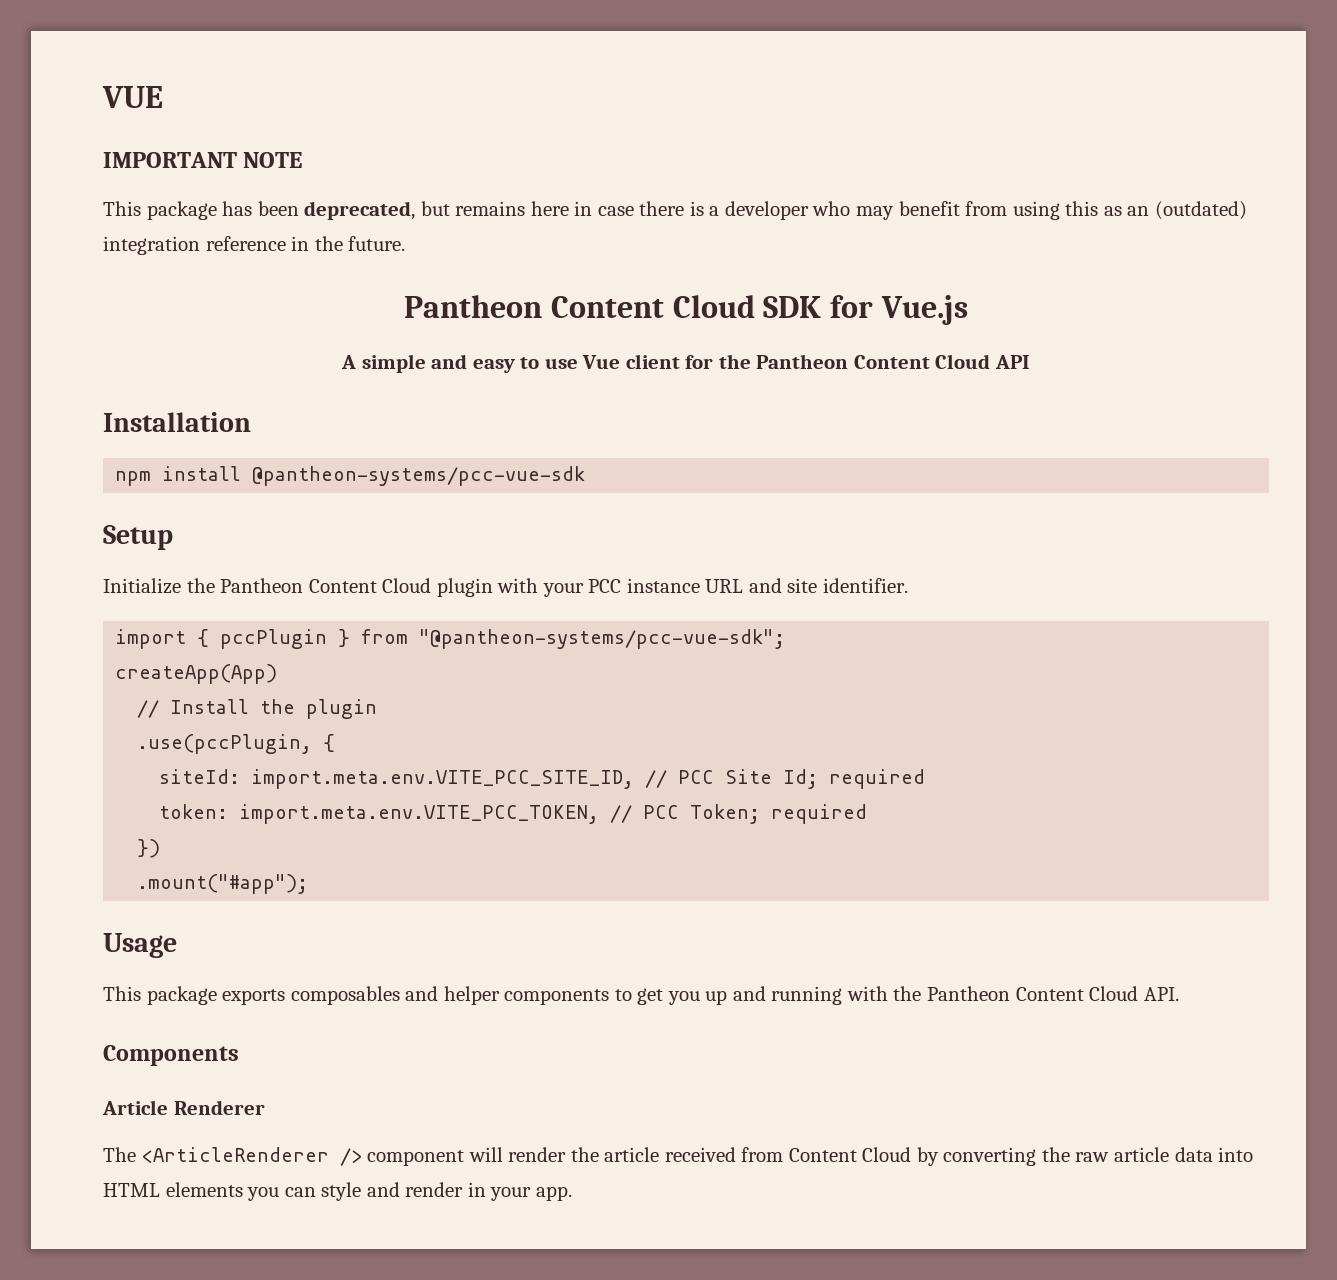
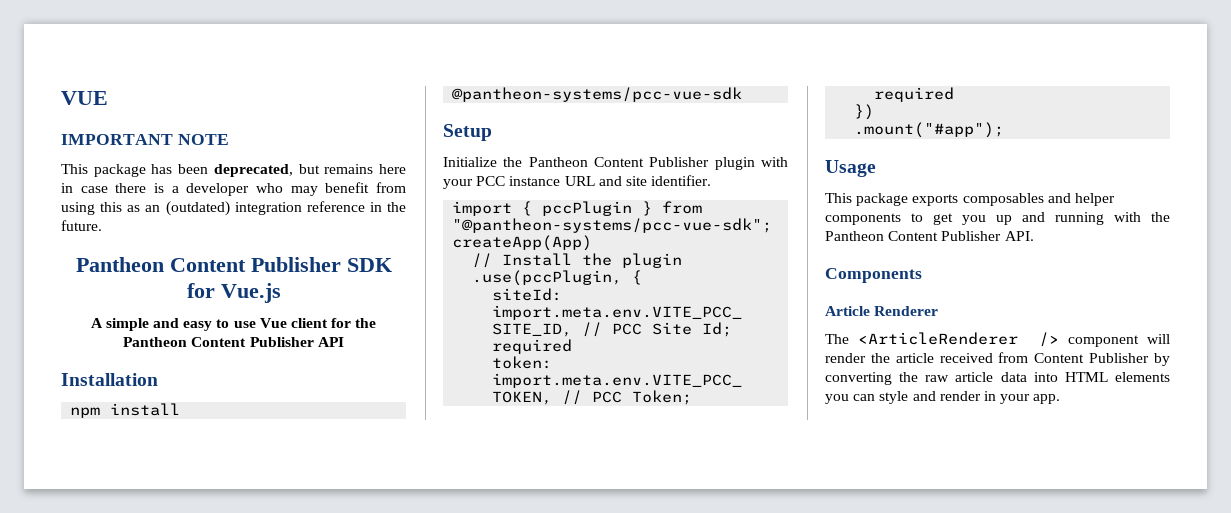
- Pantheon Content Cloud SDK for Vue.js
+ Pantheon Content Publisher SDK for Vue.js
- A simple and easy to use Vue client for the Pantheon Content Cloud API
+ A simple and easy to use Vue client for the Pantheon Content Publisher API
- Initialize the Pantheon Content Cloud plugin with your PCC instance URL and site identifier.
+ Initialize the Pantheon Content Publisher plugin with your PCC instance URL and site identifier.
- This package exports composables and helper components to get you up and running with the Pantheon Content Cloud API.
+ This package exports composables and helper components to get you up and running with the Pantheon Content Publisher API.
- The <ArticleRenderer /> component will render the article received from Content Cloud by converting the raw article data into HTML elements you can style and render in your app.
+ The <ArticleRenderer /> component will render the article received from Content Publisher by converting the raw article data into HTML elements you can style and render in your app.

